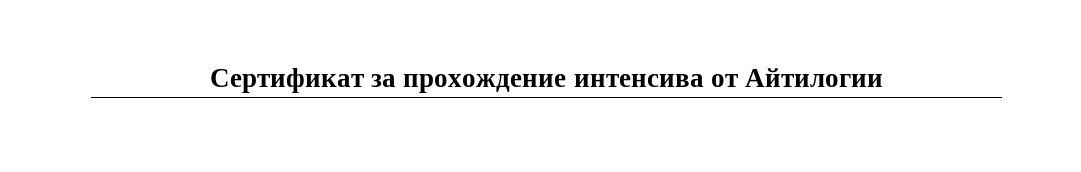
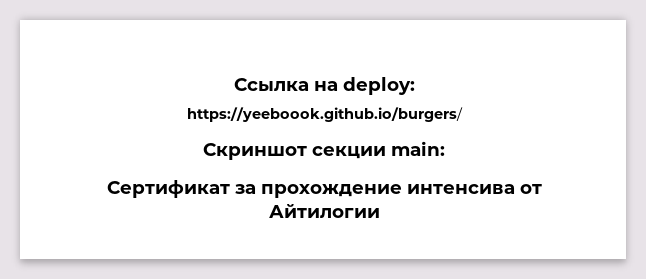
+ Ссылка на deploy:
+ https://yeeboook.github.io/burgers/
+ Скриншот секции main:

